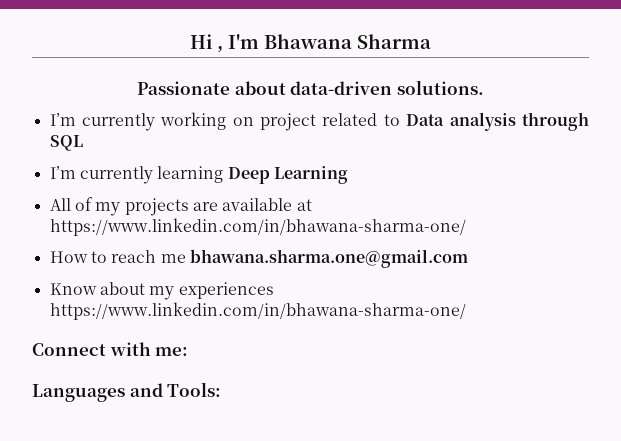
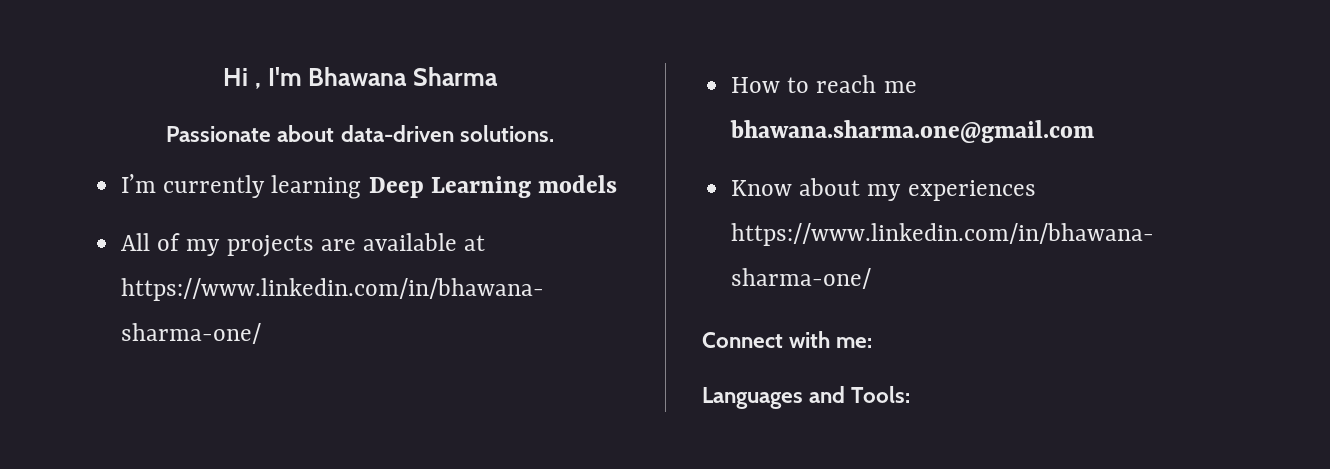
- I’m currently working on project related to Data analysis through SQL
- I’m currently learning Deep Learning
+ I’m currently learning Deep Learning models

